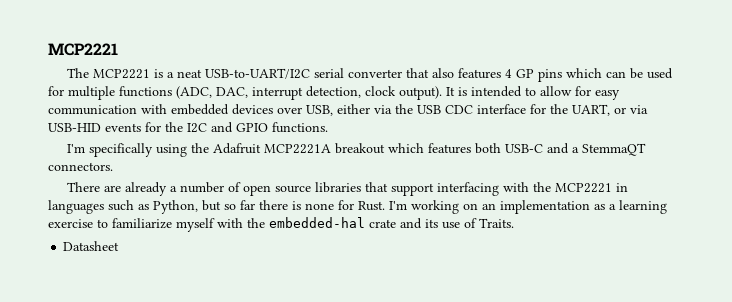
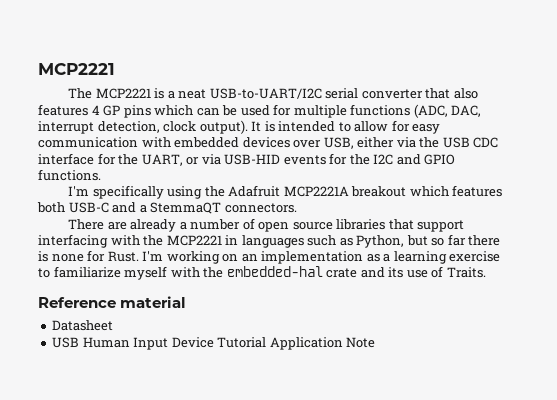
+ Reference material
+ USB Human Input Device Tutorial Application Note

